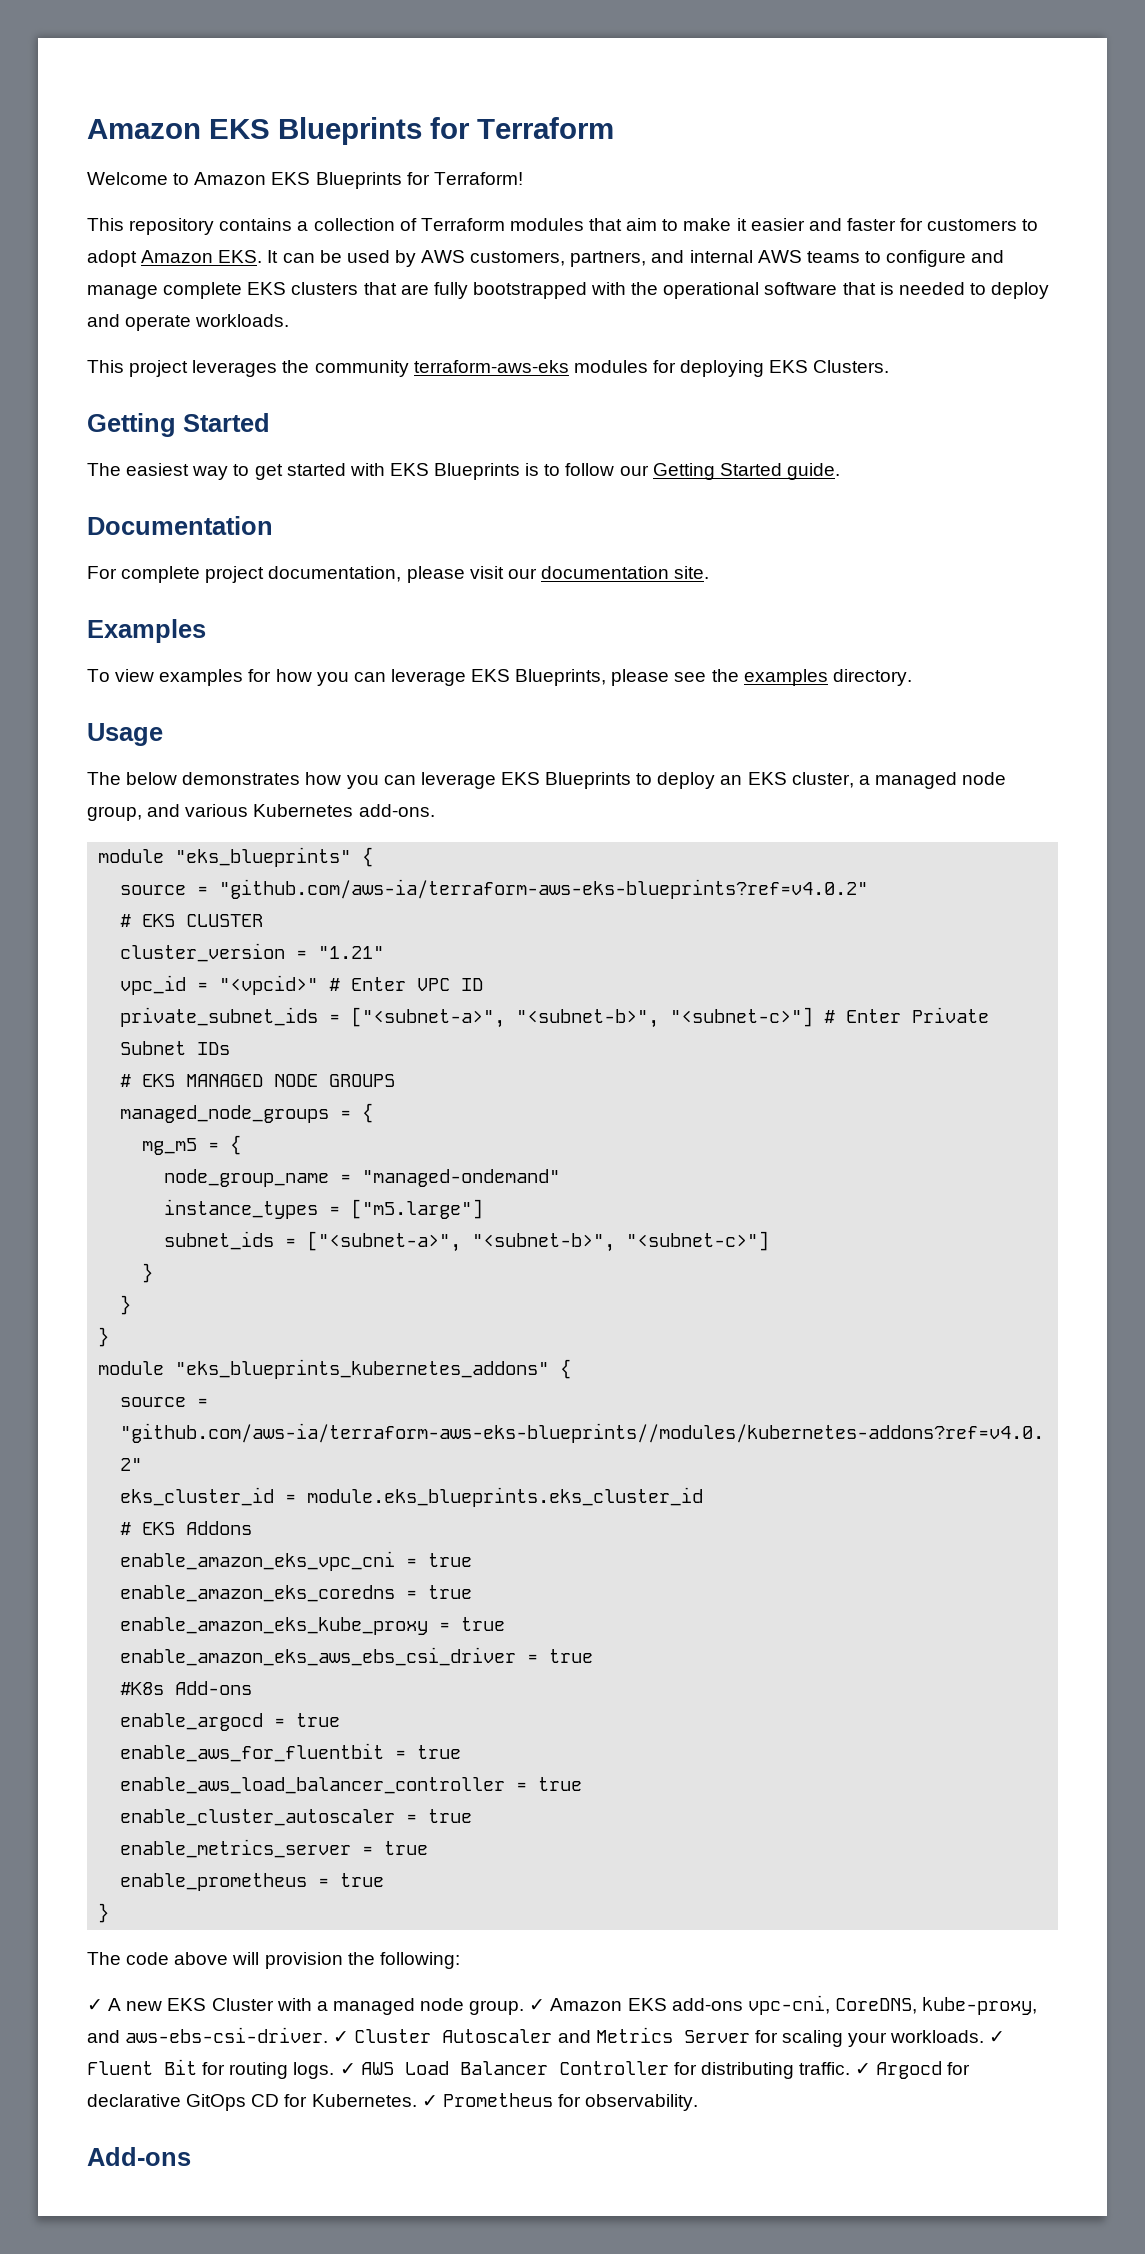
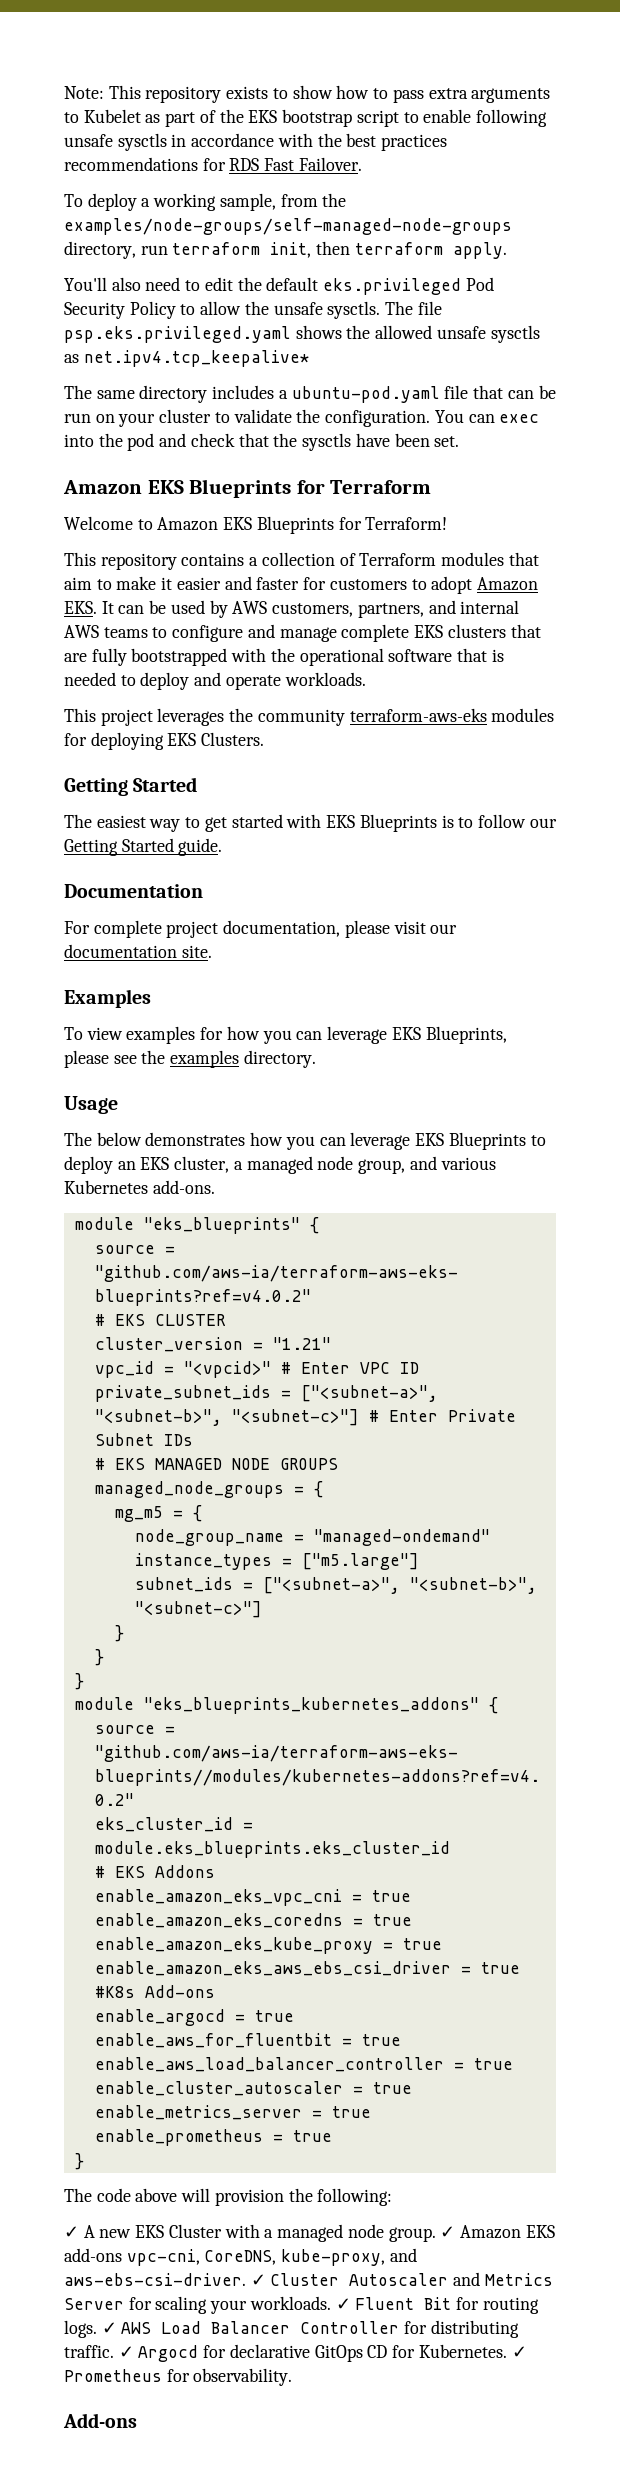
+ Note: This repository exists to show how to pass extra arguments to Kubelet as part of the EKS bootstrap script to enable following unsafe sysctls in accordance with the best practices recommendations for RDS Fast Failover.
+ To deploy a working sample, from the examples/node-groups/self-managed-node-groups directory, run terraform init, then terraform apply.
+ You'll also need to edit the default eks.privileged Pod Security Policy to allow the unsafe sysctls. The file psp.eks.privileged.yaml shows the allowed unsafe sysctls as net.ipv4.tcp_keepalive*
+ The same directory includes a ubuntu-pod.yaml file that can be run on your cluster to validate the configuration. You can exec into the pod and check that the sysctls have been set.

